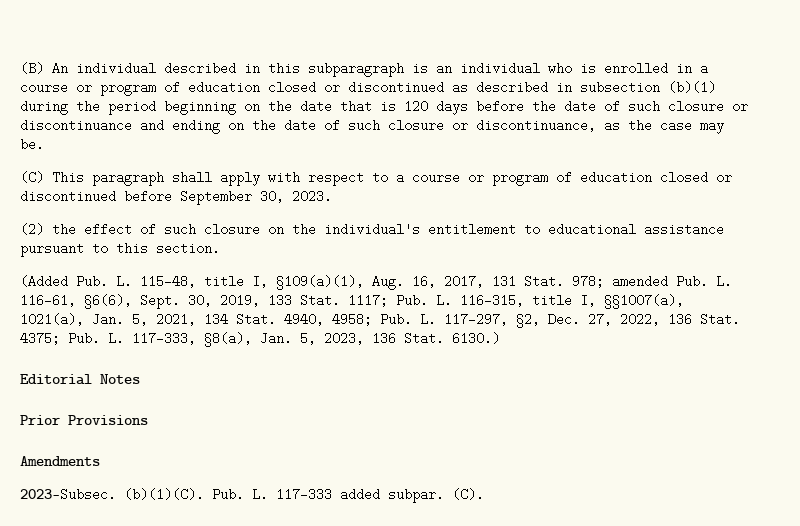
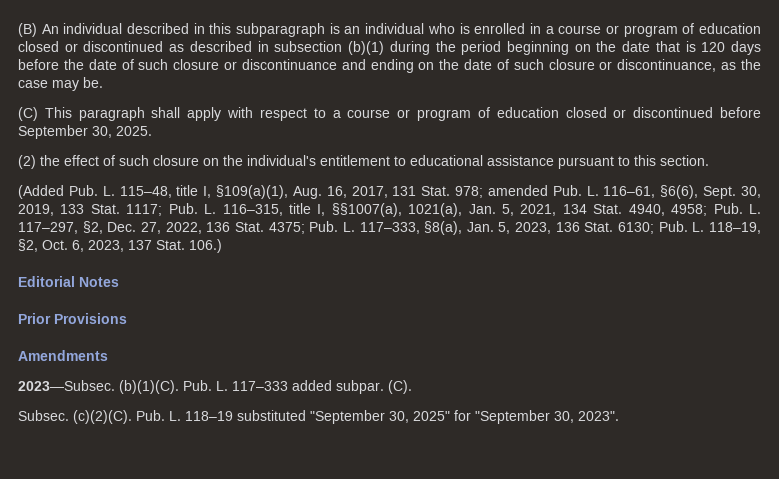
- (C) This paragraph shall apply with respect to a course or program of education closed or discontinued before September 30, 2023.
+ (C) This paragraph shall apply with respect to a course or program of education closed or discontinued before September 30, 2025.
- 6130.)
+ 6130; Pub. L. 118–19, §2, Oct. 6, 2023, 137 Stat. 106.)
+ Subsec. (c)(2)(C). Pub. L. 118–19 substituted "September 30, 2025" for "September 30, 2023".

